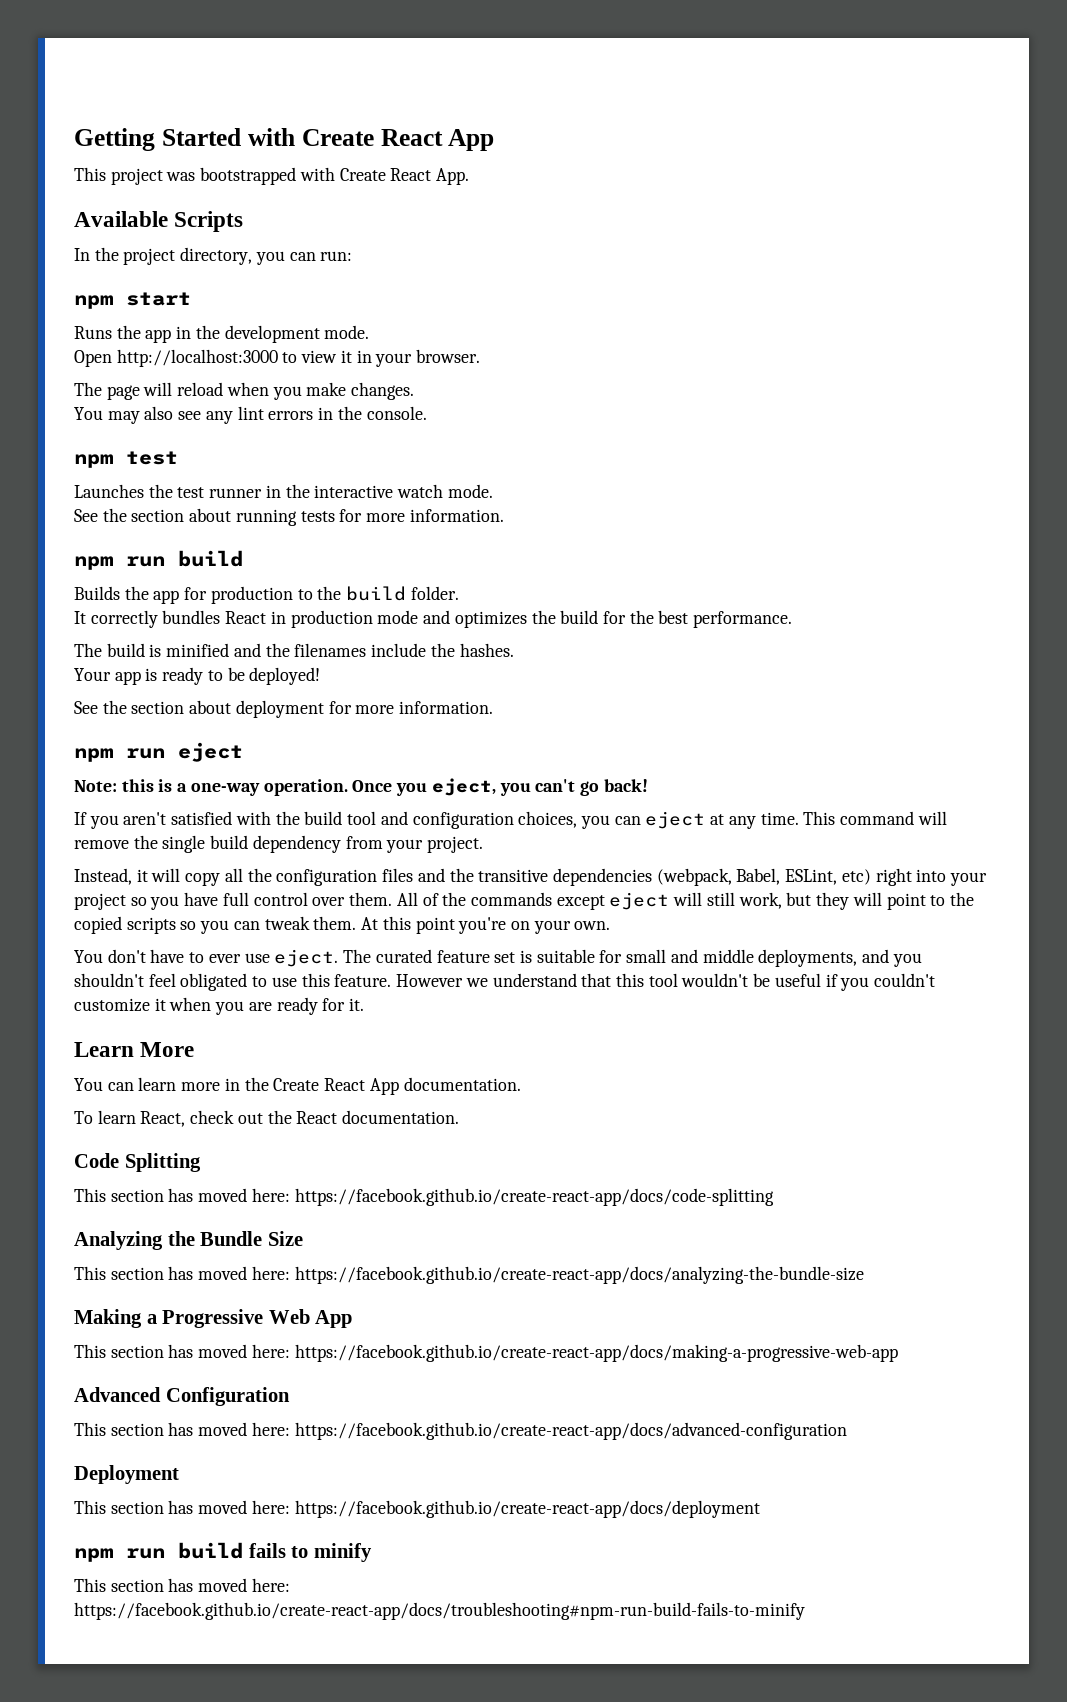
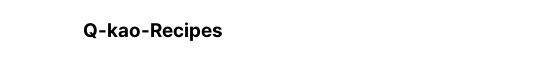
- Getting Started with Create React App
- This project was bootstrapped with Create React App.
- Available Scripts
- In the project directory, you can run:
- npm start
- Runs the app in the development mode.
- Open http://localhost:3000 to view it in your browser.
- The page will reload when you make changes.
- You may also see any lint errors in the console.
- npm test
- Launches the test runner in the interactive watch mode.
- See the section about running tests for more information.
- npm run build
- Builds the app for production to the build folder.
- It correctly bundles React in production mode and optimizes the build for the best performance.
- The build is minified and the filenames include the hashes.
- Your app is ready to be deployed!
- See the section about deployment for more information.
- npm run eject
- Note: this is a one-way operation. Once you eject, you can't go back!
- If you aren't satisfied with the build tool and configuration choices, you can eject at any time. This command will remove the single build dependency from your project.
- Instead, it will copy all the configuration files and the transitive dependencies (webpack, Babel, ESLint, etc) right into your project so you have full control over them. All of the commands except eject will still work, but they will point to the copied scripts so you can tweak them. At this point you're on your own.
- You don't have to ever use eject. The curated feature set is suitable for small and middle deployments, and you shouldn't feel obligated to use this feature. However we understand that this tool wouldn't be useful if you couldn't customize it when you are ready for it.
- Learn More
- You can learn more in the Create React App documentation.
- To learn React, check out the React documentation.
- Code Splitting
- This section has moved here: https://facebook.github.io/create-react-app/docs/code-splitting
- Analyzing the Bundle Size
- This section has moved here: https://facebook.github.io/create-react-app/docs/analyzing-the-bundle-size
- Making a Progressive Web App
- This section has moved here: https://facebook.github.io/create-react-app/docs/making-a-progressive-web-app
- Advanced Configuration
- This section has moved here: https://facebook.github.io/create-react-app/docs/advanced-configuration
- Deployment
- This section has moved here: https://facebook.github.io/create-react-app/docs/deployment
- npm run build fails to minify
- This section has moved here: https://facebook.github.io/create-react-app/docs/troubleshooting#npm-run-build-fails-to-minify
+ Q-kao-Recipes

